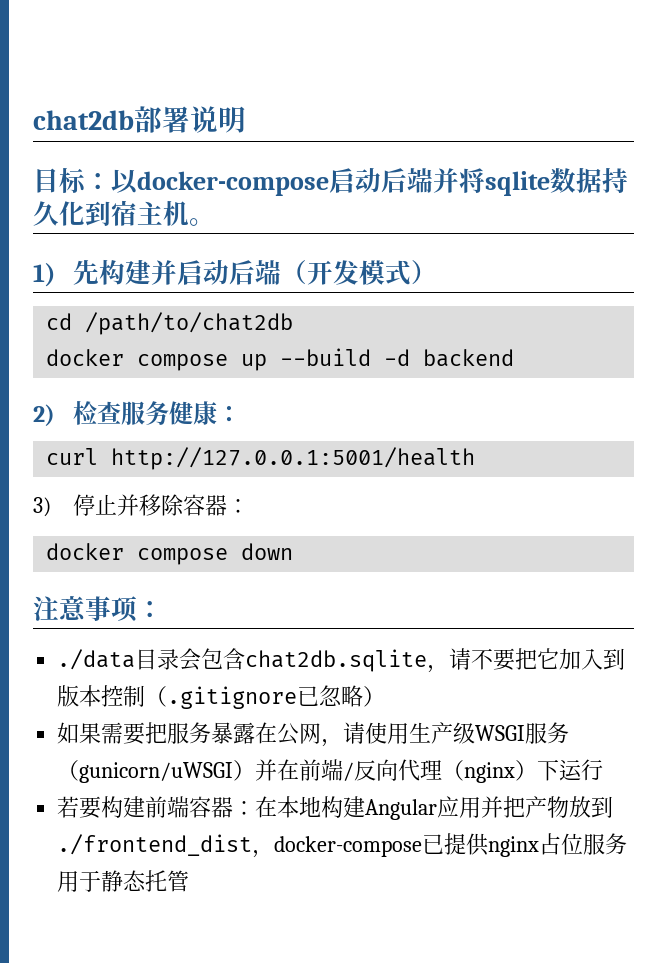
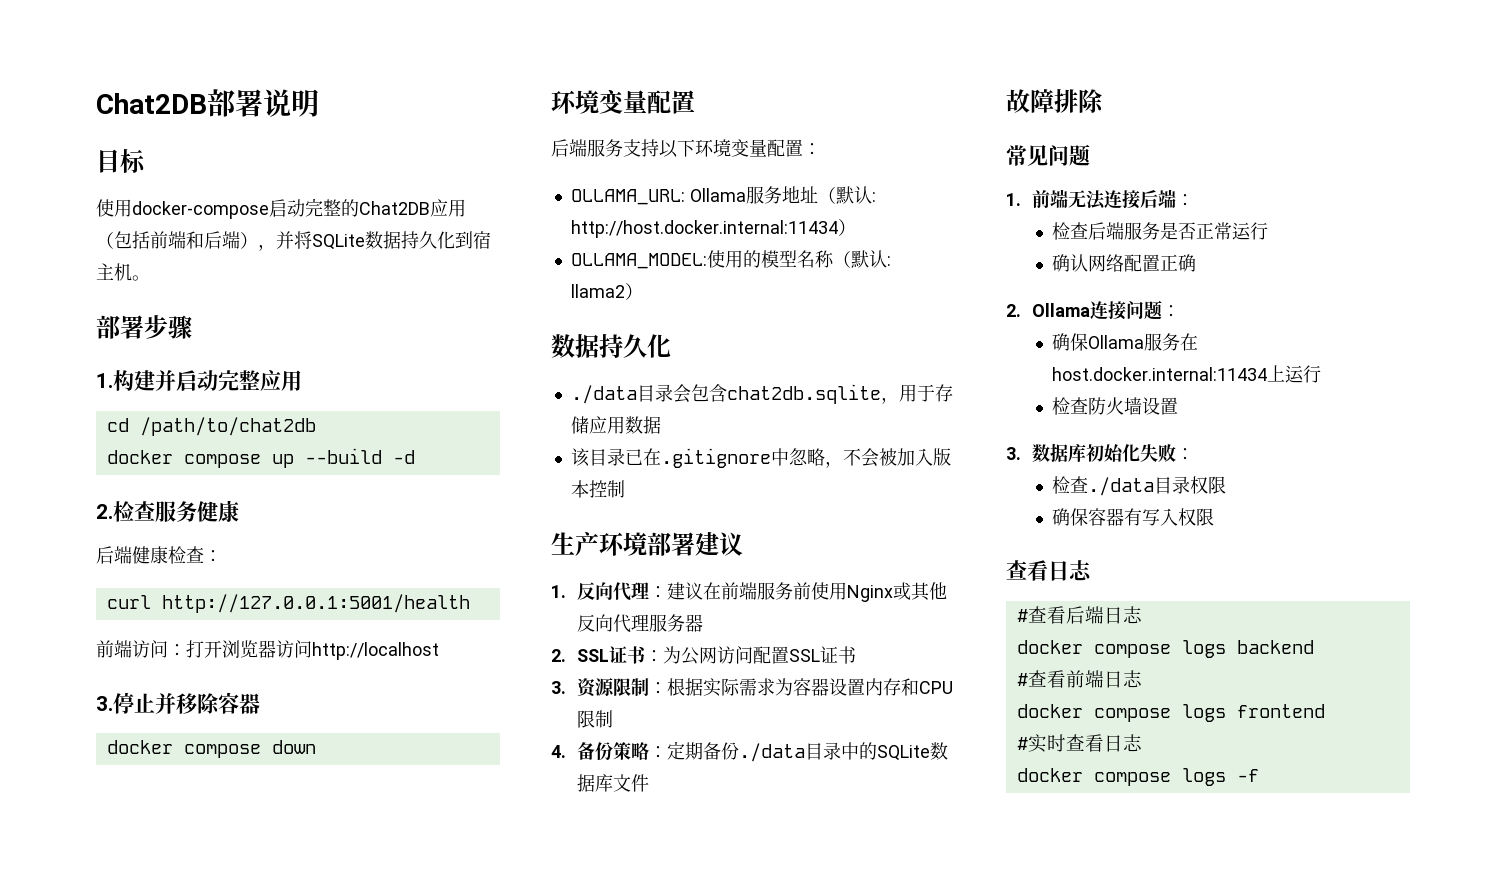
- chat2db部署说明
+ Chat2DB部署说明
- 目标：以docker-compose启动后端并将sqlite数据持久化到宿主机。
+ 目标
+ 使用docker-compose启动完整的Chat2DB应用（包括前端和后端），并将SQLite数据持久化到宿主机。
- 1)先构建并启动后端（开发模式）
+ 部署步骤
+ 1.构建并启动完整应用
- docker compose up --build -d backend
- 2)检查服务健康：
+ docker compose up --build -d
+ 2.检查服务健康
+ 后端健康检查：
- 3)停止并移除容器：
+ 前端访问：打开浏览器访问http://localhost
+ 3.停止并移除容器
  docker compose down
- 注意事项：
+ 环境变量配置
+ 后端服务支持以下环境变量配置：
+ OLLAMA_URL: Ollama服务地址（默认: http://host.docker.internal:11434）
+ OLLAMA_MODEL:使用的模型名称（默认: llama2）
+ 数据持久化
- ./data目录会包含chat2db.sqlite，请不要把它加入到版本控制（.gitignore已忽略）
- 如果需要把服务暴露在公网，请使用生产级WSGI服务（gunicorn/uWSGI）并在前端/反向代理（nginx）下运行
- 若要构建前端容器：在本地构建Angular应用并把产物放到./frontend_dist，docker-compose已提供nginx占位服务用于静态托管
+ ./data目录会包含chat2db.sqlite，用于存储应用数据
+ 该目录已在.gitignore中忽略，不会被加入版本控制
+ 生产环境部署建议
+ 1.反向代理：建议在前端服务前使用Nginx或其他反向代理服务器
+ 2. SSL证书：为公网访问配置SSL证书
+ 3.资源限制：根据实际需求为容器设置内存和CPU限制
+ 4.备份策略：定期备份./data目录中的SQLite数据库文件
+ 故障排除
+ 常见问题
+ 1.前端无法连接后端：
+ 检查后端服务是否正常运行
+ 确认网络配置正确
+ 2. Ollama连接问题：
+ 确保Ollama服务在host.docker.internal:11434上运行
+ 检查防火墙设置
+ 3.数据库初始化失败：
+ 检查./data目录权限
+ 确保容器有写入权限
+ 查看日志
+ #查看后端日志
+ docker compose logs backend
+ #查看前端日志
+ docker compose logs frontend
+ #实时查看日志
+ docker compose logs -f

